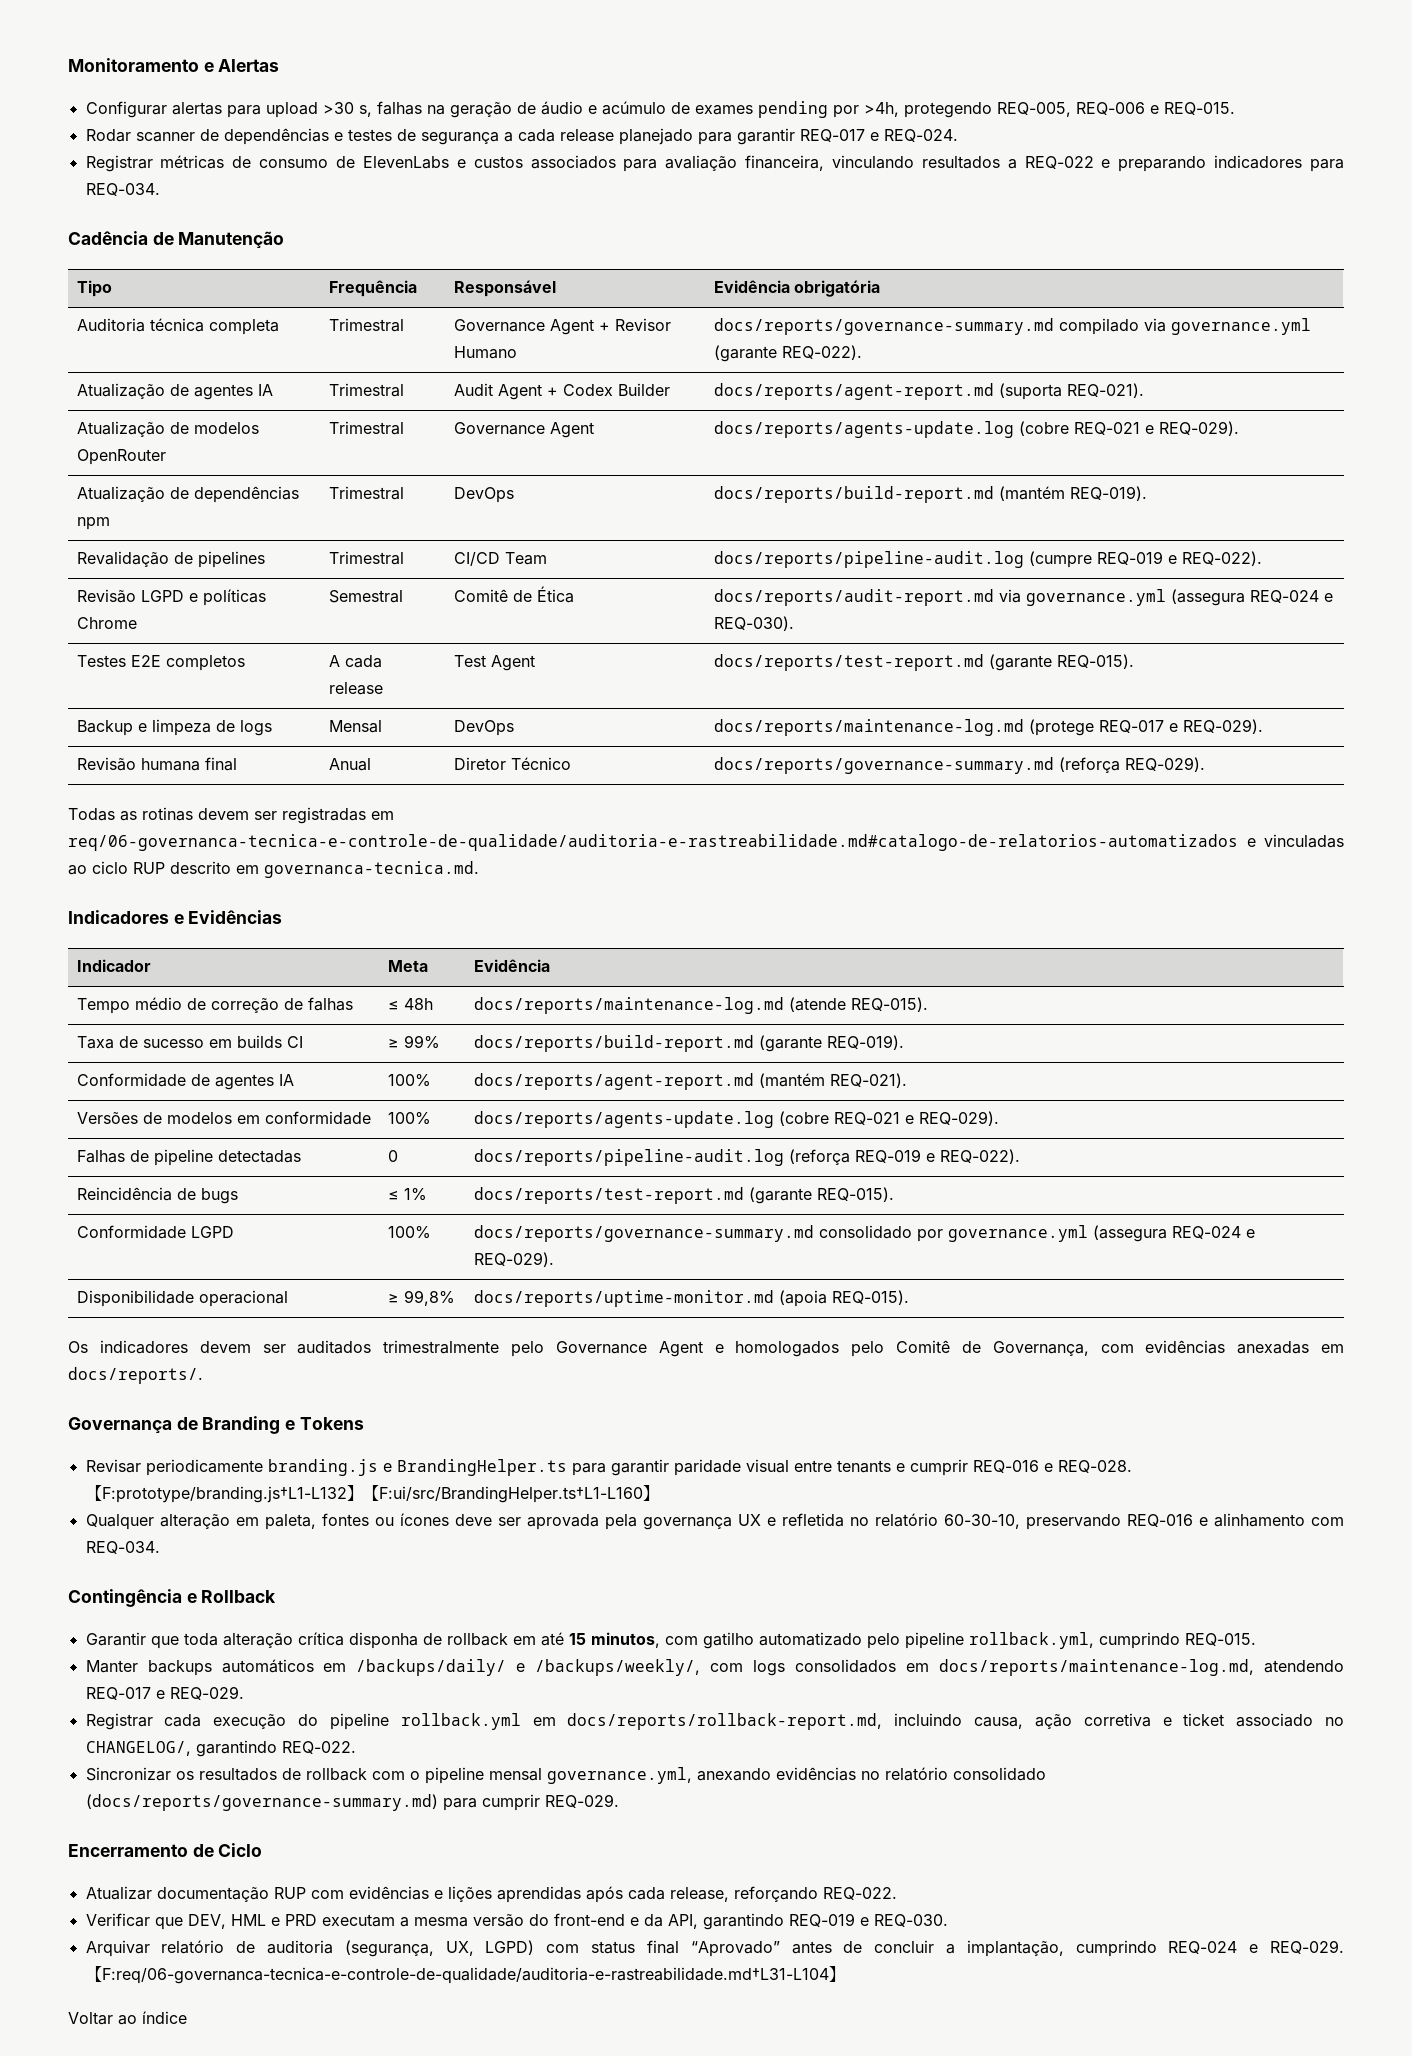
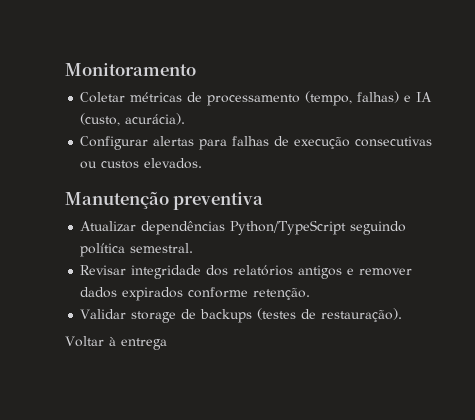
- Monitoramento e Alertas
- Configurar alertas para upload >30 s, falhas na geração de áudio e acúmulo de exames pending por >4h, protegendo REQ-005, REQ-006 e REQ-015.
- Rodar scanner de dependências e testes de segurança a cada release planejado para garantir REQ-017 e REQ-024.
- Registrar métricas de consumo de ElevenLabs e custos associados para avaliação financeira, vinculando resultados a REQ-022 e preparando indicadores para REQ-034.
- Cadência de Manutenção
- Tipo | Frequência | Responsável | Evidência obrigatória
- Auditoria técnica completa | Trimestral | Governance Agent + Revisor Humano | docs/reports/governance-summary.md compilado via governance.yml (garante REQ-022).
- Atualização de agentes IA | Trimestral | Audit Agent + Codex Builder | docs/reports/agent-report.md (suporta REQ-021).
- Atualização de modelos OpenRouter | Trimestral | Governance Agent | docs/reports/agents-update.log (cobre REQ-021 e REQ-029).
- Atualização de dependências npm | Trimestral | DevOps | docs/reports/build-report.md (mantém REQ-019).
- Revalidação de pipelines | Trimestral | CI/CD Team | docs/reports/pipeline-audit.log (cumpre REQ-019 e REQ-022).
- Revisão LGPD e políticas Chrome | Semestral | Comitê de Ética | docs/reports/audit-report.md via governance.yml (assegura REQ-024 e REQ-030).
- Testes E2E completos | A cada release | Test Agent | docs/reports/test-report.md (garante REQ-015).
- Backup e limpeza de logs | Mensal | DevOps | docs/reports/maintenance-log.md (protege REQ-017 e REQ-029).
- Revisão humana final | Anual | Diretor Técnico | docs/reports/governance-summary.md (reforça REQ-029).
- Todas as rotinas devem ser registradas em req/06-governanca-tecnica-e-controle-de-qualidade/auditoria-e-rastreabilidade.md#catalogo-de-relatorios-automatizados e vinculadas ao ciclo RUP descrito em governanca-tecnica.md.
- Indicadores e Evidências
- Indicador | Meta | Evidência
- Tempo médio de correção de falhas | ≤ 48h | docs/reports/maintenance-log.md (atende REQ-015).
- Taxa de sucesso em builds CI | ≥ 99% | docs/reports/build-report.md (garante REQ-019).
- Conformidade de agentes IA | 100% | docs/reports/agent-report.md (mantém REQ-021).
- Versões de modelos em conformidade | 100% | docs/reports/agents-update.log (cobre REQ-021 e REQ-029).
- Falhas de pipeline detectadas | 0 | docs/reports/pipeline-audit.log (reforça REQ-019 e REQ-022).
- Reincidência de bugs | ≤ 1% | docs/reports/test-report.md (garante REQ-015).
- Conformidade LGPD | 100% | docs/reports/governance-summary.md consolidado por governance.yml (assegura REQ-024 e REQ-029).
- Disponibilidade operacional | ≥ 99,8% | docs/reports/uptime-monitor.md (apoia REQ-015).
- Os indicadores devem ser auditados trimestralmente pelo Governance Agent e homologados pelo Comitê de Governança, com evidências anexadas em docs/reports/.
- Governança de Branding e Tokens
- Revisar periodicamente branding.js e BrandingHelper.ts para garantir paridade visual entre tenants e cumprir REQ-016 e REQ-028.【F:prototype/branding.js†L1-L132】【F:ui/src/BrandingHelper.ts†L1-L160】
- Qualquer alteração em paleta, fontes ou ícones deve ser aprovada pela governança UX e refletida no relatório 60-30-10, preservando REQ-016 e alinhamento com REQ-034.
- Contingência e Rollback
- Garantir que toda alteração crítica disponha de rollback em até 15 minutos, com gatilho automatizado pelo pipeline rollback.yml, cumprindo REQ-015.
- Manter backups automáticos em /backups/daily/ e /backups/weekly/, com logs consolidados em docs/reports/maintenance-log.md, atendendo REQ-017 e REQ-029.
- Registrar cada execução do pipeline rollback.yml em docs/reports/rollback-report.md, incluindo causa, ação corretiva e ticket associado no CHANGELOG/, garantindo REQ-022.
- Sincronizar os resultados de rollback com o pipeline mensal governance.yml, anexando evidências no relatório consolidado (docs/reports/governance-summary.md) para cumprir REQ-029.
- Encerramento de Ciclo
- Atualizar documentação RUP com evidências e lições aprendidas após cada release, reforçando REQ-022.
- Verificar que DEV, HML e PRD executam a mesma versão do front-end e da API, garantindo REQ-019 e REQ-030.
- Arquivar relatório de auditoria (segurança, UX, LGPD) com status final “Aprovado” antes de concluir a implantação, cumprindo REQ-024 e REQ-029.【F:req/06-governanca-tecnica-e-controle-de-qualidade/auditoria-e-rastreabilidade.md†L31-L104】
+ Monitoramento
+ Coletar métricas de processamento (tempo, falhas) e IA (custo, acurácia).
+ Configurar alertas para falhas de execução consecutivas ou custos elevados.
+ Manutenção preventiva
+ Atualizar dependências Python/TypeScript seguindo política semestral.
+ Revisar integridade dos relatórios antigos e remover dados expirados conforme retenção.
+ Validar storage de backups (testes de restauração).
- Voltar ao índice
+ Voltar à entrega

